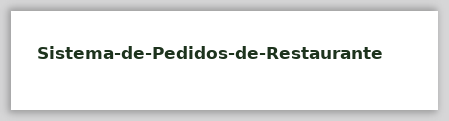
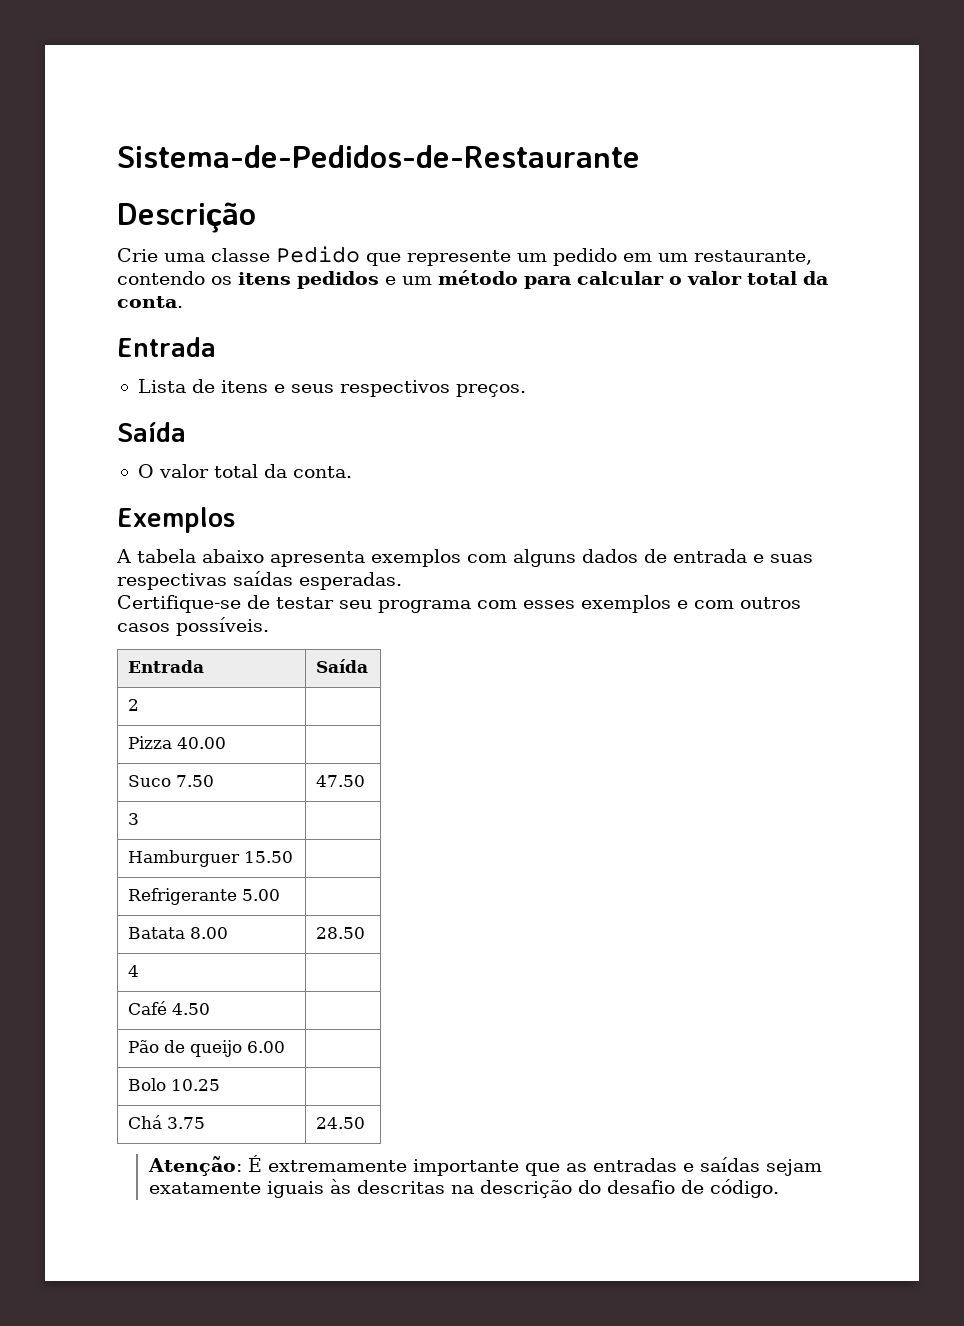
+ Descrição
+ Crie uma classe Pedido que represente um pedido em um restaurante, contendo os itens pedidos e um método para calcular o valor total da conta.
+ Entrada
+ Lista de itens e seus respectivos preços.
+ Saída
+ O valor total da conta.
+ Exemplos
+ A tabela abaixo apresenta exemplos com alguns dados de entrada e suas respectivas saídas esperadas.
+ Certifique-se de testar seu programa com esses exemplos e com outros casos possíveis.
+ Entrada | Saída
+ 2 |
+ Pizza 40.00 |
+ Suco 7.50 | 47.50
+ 3 |
+ Hamburguer 15.50 |
+ Refrigerante 5.00 |
+ Batata 8.00 | 28.50
+ 4 |
+ Café 4.50 |
+ Pão de queijo 6.00 |
+ Bolo 10.25 |
+ Chá 3.75 | 24.50
+ Atenção: É extremamente importante que as entradas e saídas sejam exatamente iguais às descritas na descrição do desafio de código.

